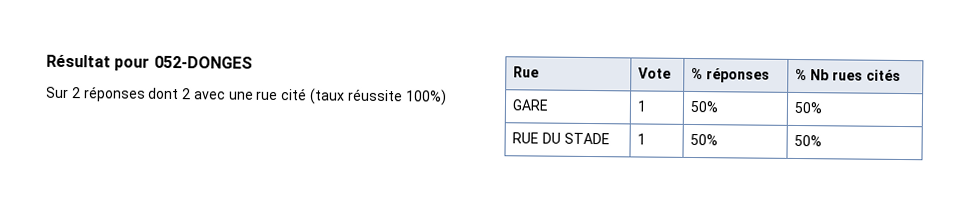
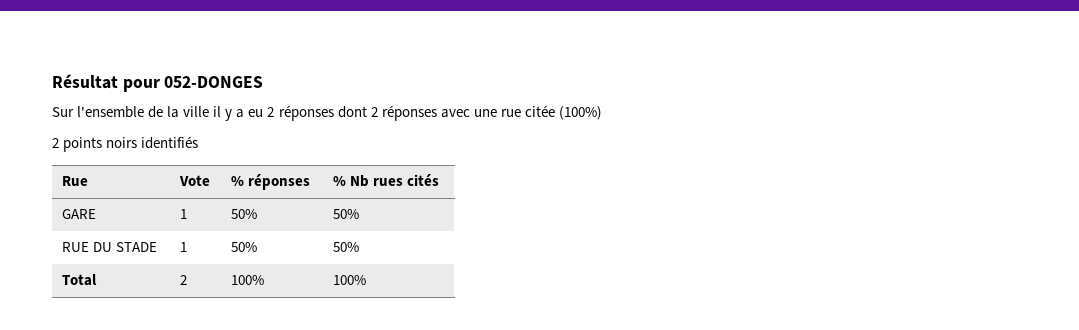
- Sur 2 réponses dont 2 avec une rue cité (taux réussite 100%)
+ Sur l'ensemble de la ville il y a eu 2 réponses dont 2 réponses avec une rue citée (100%)
+ 2 points noirs identifiés
+ Total | 2 | 100% | 100%

